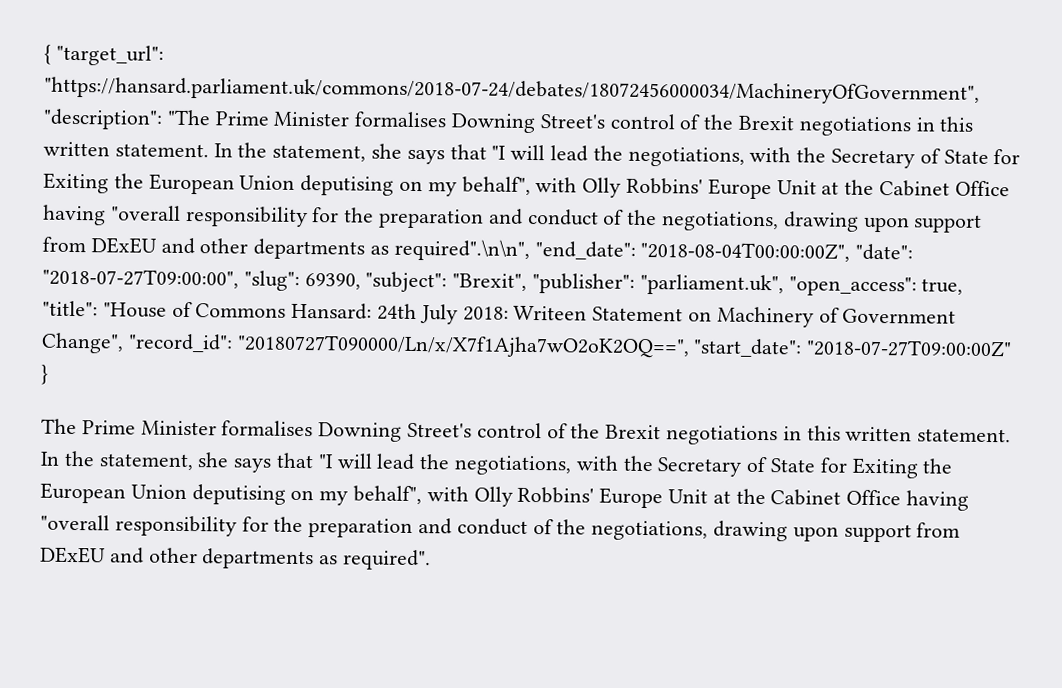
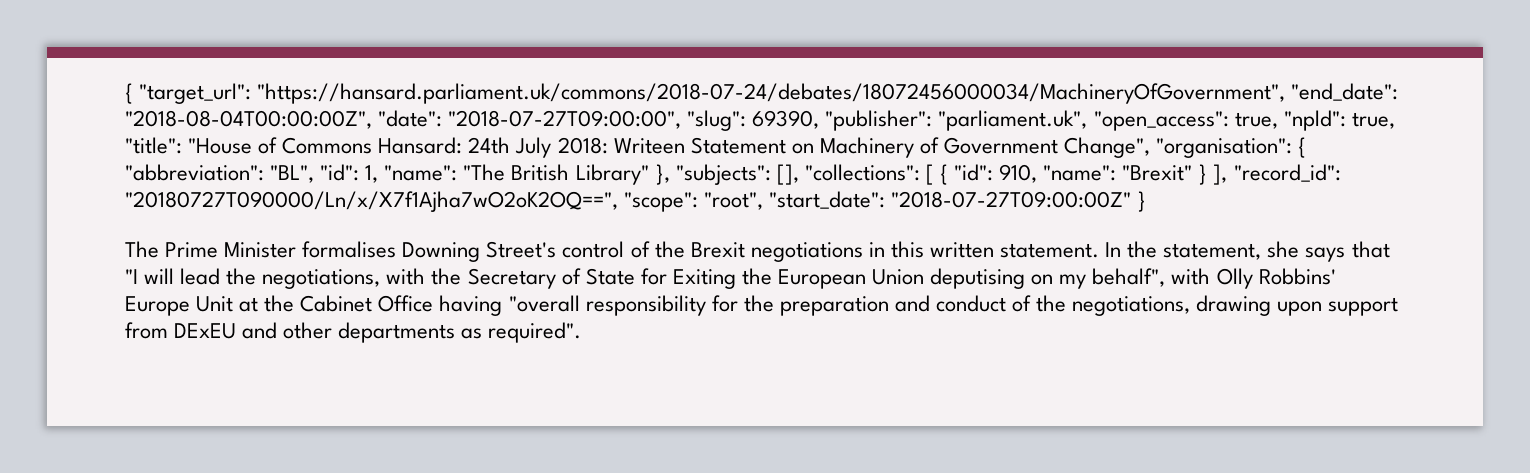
- { "target_url": "https://hansard.parliament.uk/commons/2018-07-24/debates/18072456000034/MachineryOfGovernment", "description": "The Prime Minister formalises Downing Street's control of the Brexit negotiations in this written statement. In the statement, she says that "I will lead the negotiations, with the Secretary of State for Exiting the European Union deputising on my behalf", with Olly Robbins' Europe Unit at the Cabinet Office having "overall responsibility for the preparation and conduct of the negotiations, drawing upon support from DExEU and other departments as required".\n\n", "end_date": "2018-08-04T00:00:00Z", "date": "2018-07-27T09:00:00", "slug": 69390, "subject": "Brexit", "publisher": "parliament.uk", "open_access": true, "title": "House of Commons Hansard: 24th July 2018: Writeen Statement on Machinery of Government Change", "record_id": "20180727T090000/Ln/x/X7f1Ajha7wO2oK2OQ==", "start_date": "2018-07-27T09:00:00Z" }
+ { "target_url": "https://hansard.parliament.uk/commons/2018-07-24/debates/18072456000034/MachineryOfGovernment", "end_date": "2018-08-04T00:00:00Z", "date": "2018-07-27T09:00:00", "slug": 69390, "publisher": "parliament.uk", "open_access": true, "npld": true, "title": "House of Commons Hansard: 24th July 2018: Writeen Statement on Machinery of Government Change", "organisation": { "abbreviation": "BL", "id": 1, "name": "The British Library" }, "subjects": [], "collections": [ { "id": 910, "name": "Brexit" } ], "record_id": "20180727T090000/Ln/x/X7f1Ajha7wO2oK2OQ==", "scope": "root", "start_date": "2018-07-27T09:00:00Z" }

